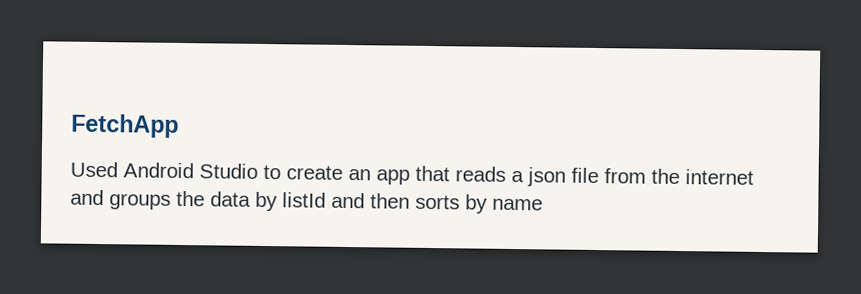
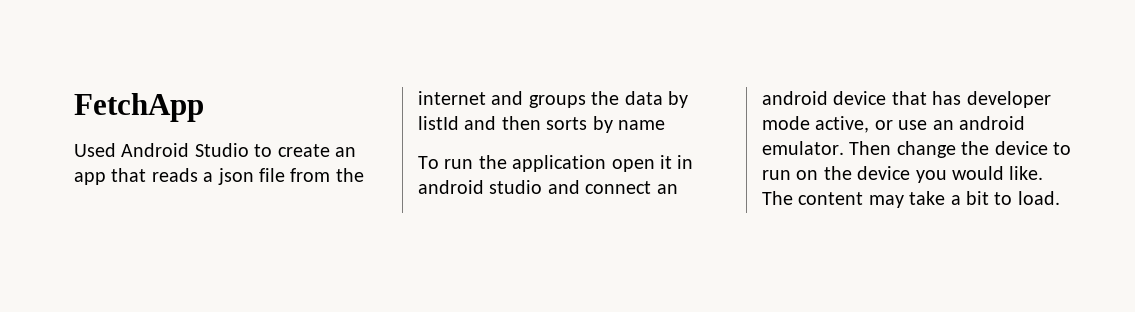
+ To run the application open it in android studio and connect an android device that has developer mode active, or use an android emulator. Then change the device to run on the device you would like. The content may take a bit to load.

